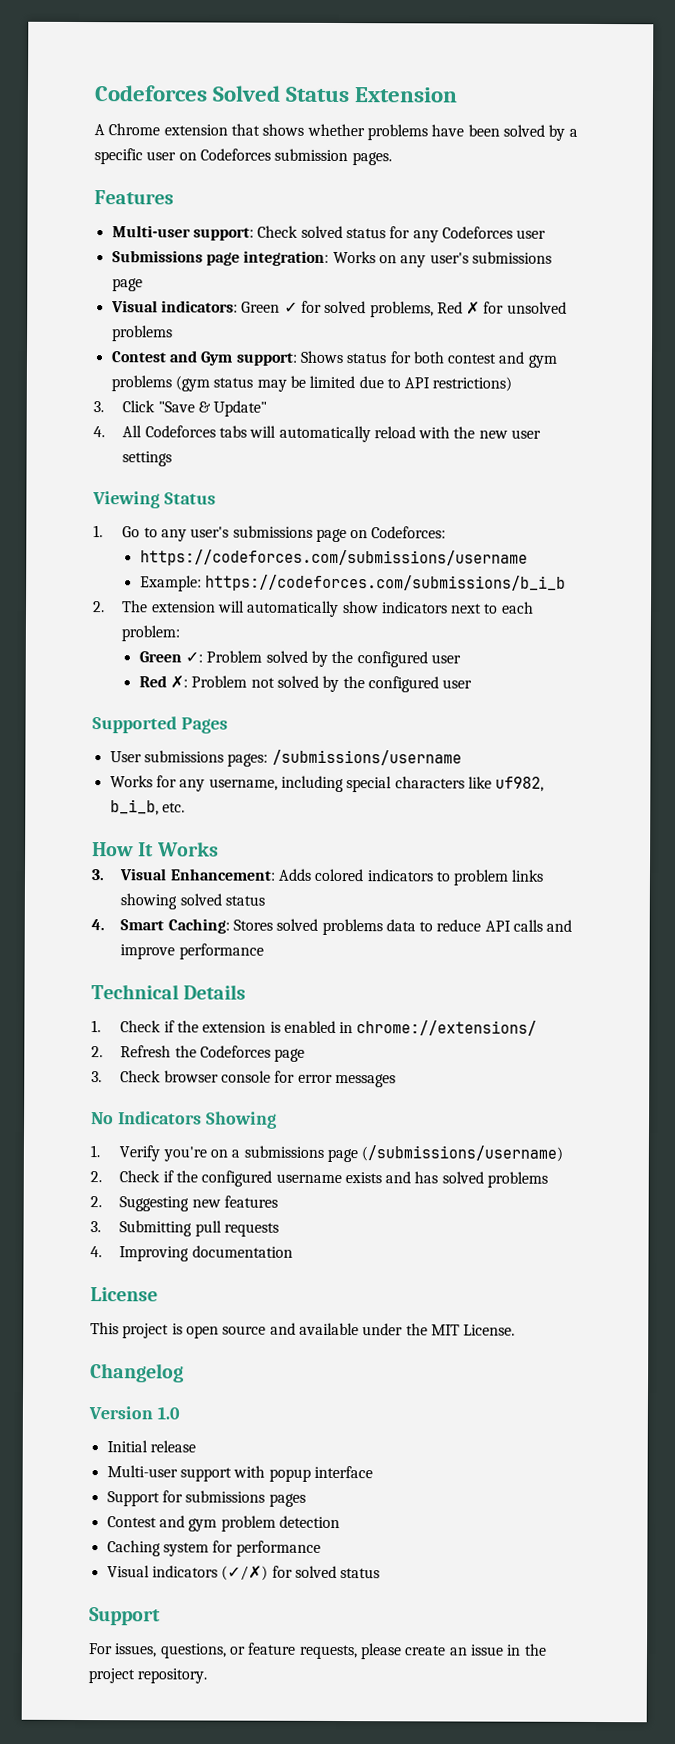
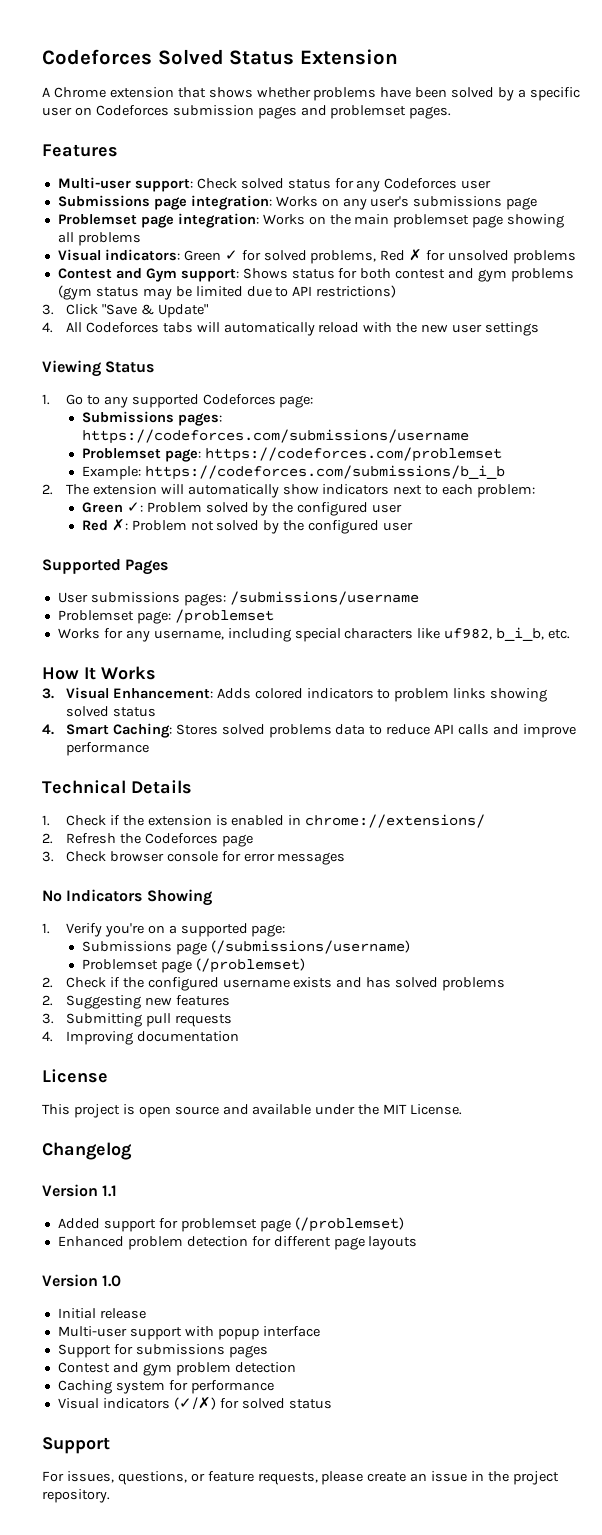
- A Chrome extension that shows whether problems have been solved by a specific user on Codeforces submission pages.
+ A Chrome extension that shows whether problems have been solved by a specific user on Codeforces submission pages and problemset pages.
+ Problemset page integration: Works on the main problemset page showing all problems
- 1. Go to any user's submissions page on Codeforces:
- https://codeforces.com/submissions/username
+ 1. Go to any supported Codeforces page:
+ Submissions pages: https://codeforces.com/submissions/username
+ Problemset page: https://codeforces.com/problemset
+ Problemset page: /problemset
- 1. Verify you're on a submissions page (/submissions/username)
+ 1. Verify you're on a supported page:
+ Submissions page (/submissions/username)
+ Problemset page (/problemset)
+ Version 1.1
+ Added support for problemset page (/problemset)
+ Enhanced problem detection for different page layouts

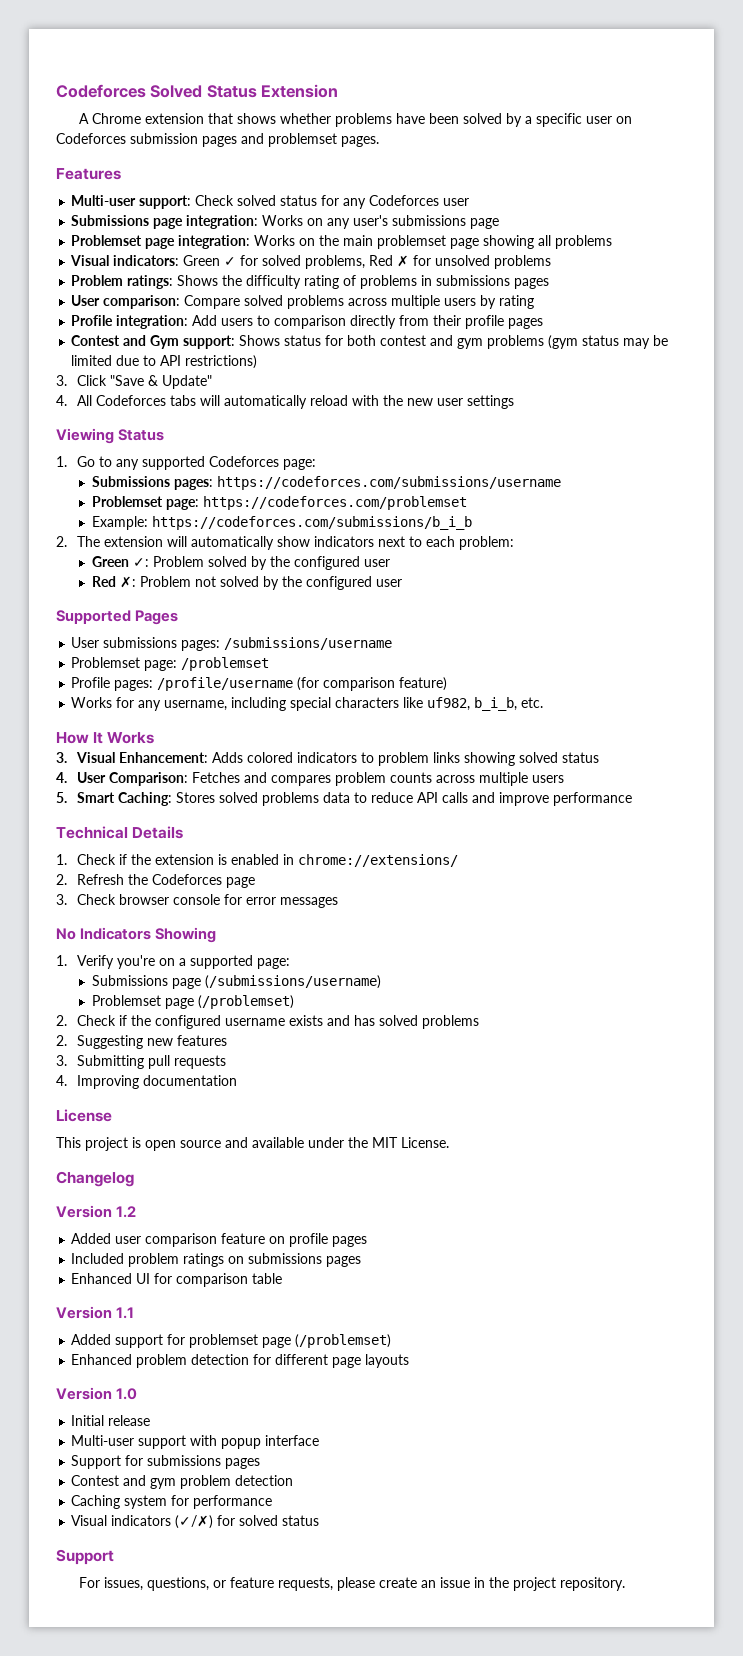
+ Problem ratings: Shows the difficulty rating of problems in submissions pages
+ User comparison: Compare solved problems across multiple users by rating
+ Profile integration: Add users to comparison directly from their profile pages
+ Profile pages: /profile/username (for comparison feature)
- 4. Smart Caching: Stores solved problems data to reduce API calls and improve performance
+ 4. User Comparison: Fetches and compares problem counts across multiple users
+ 5. Smart Caching: Stores solved problems data to reduce API calls and improve performance
+ Version 1.2
+ Added user comparison feature on profile pages
+ Included problem ratings on submissions pages
+ Enhanced UI for comparison table

